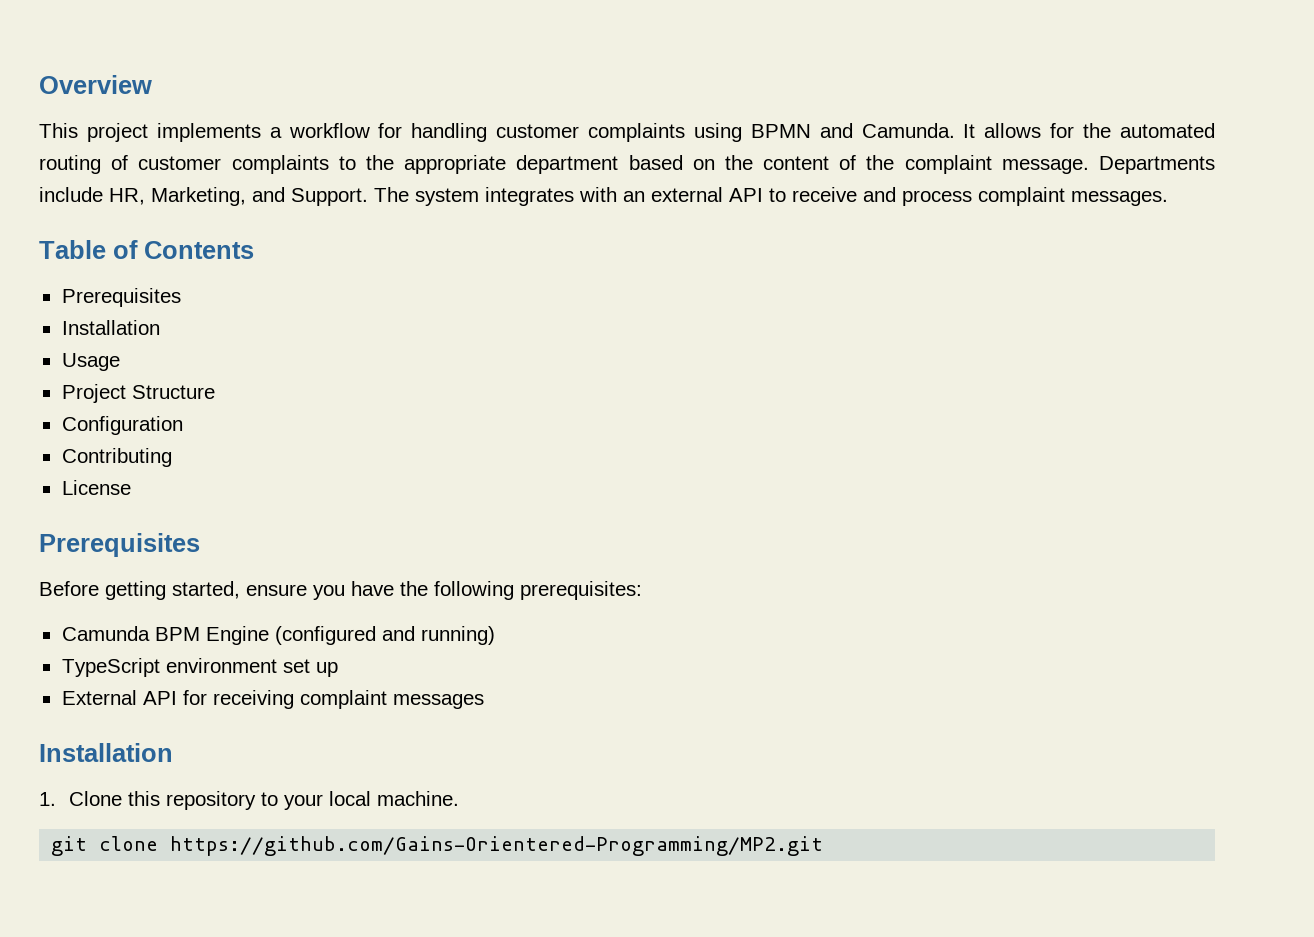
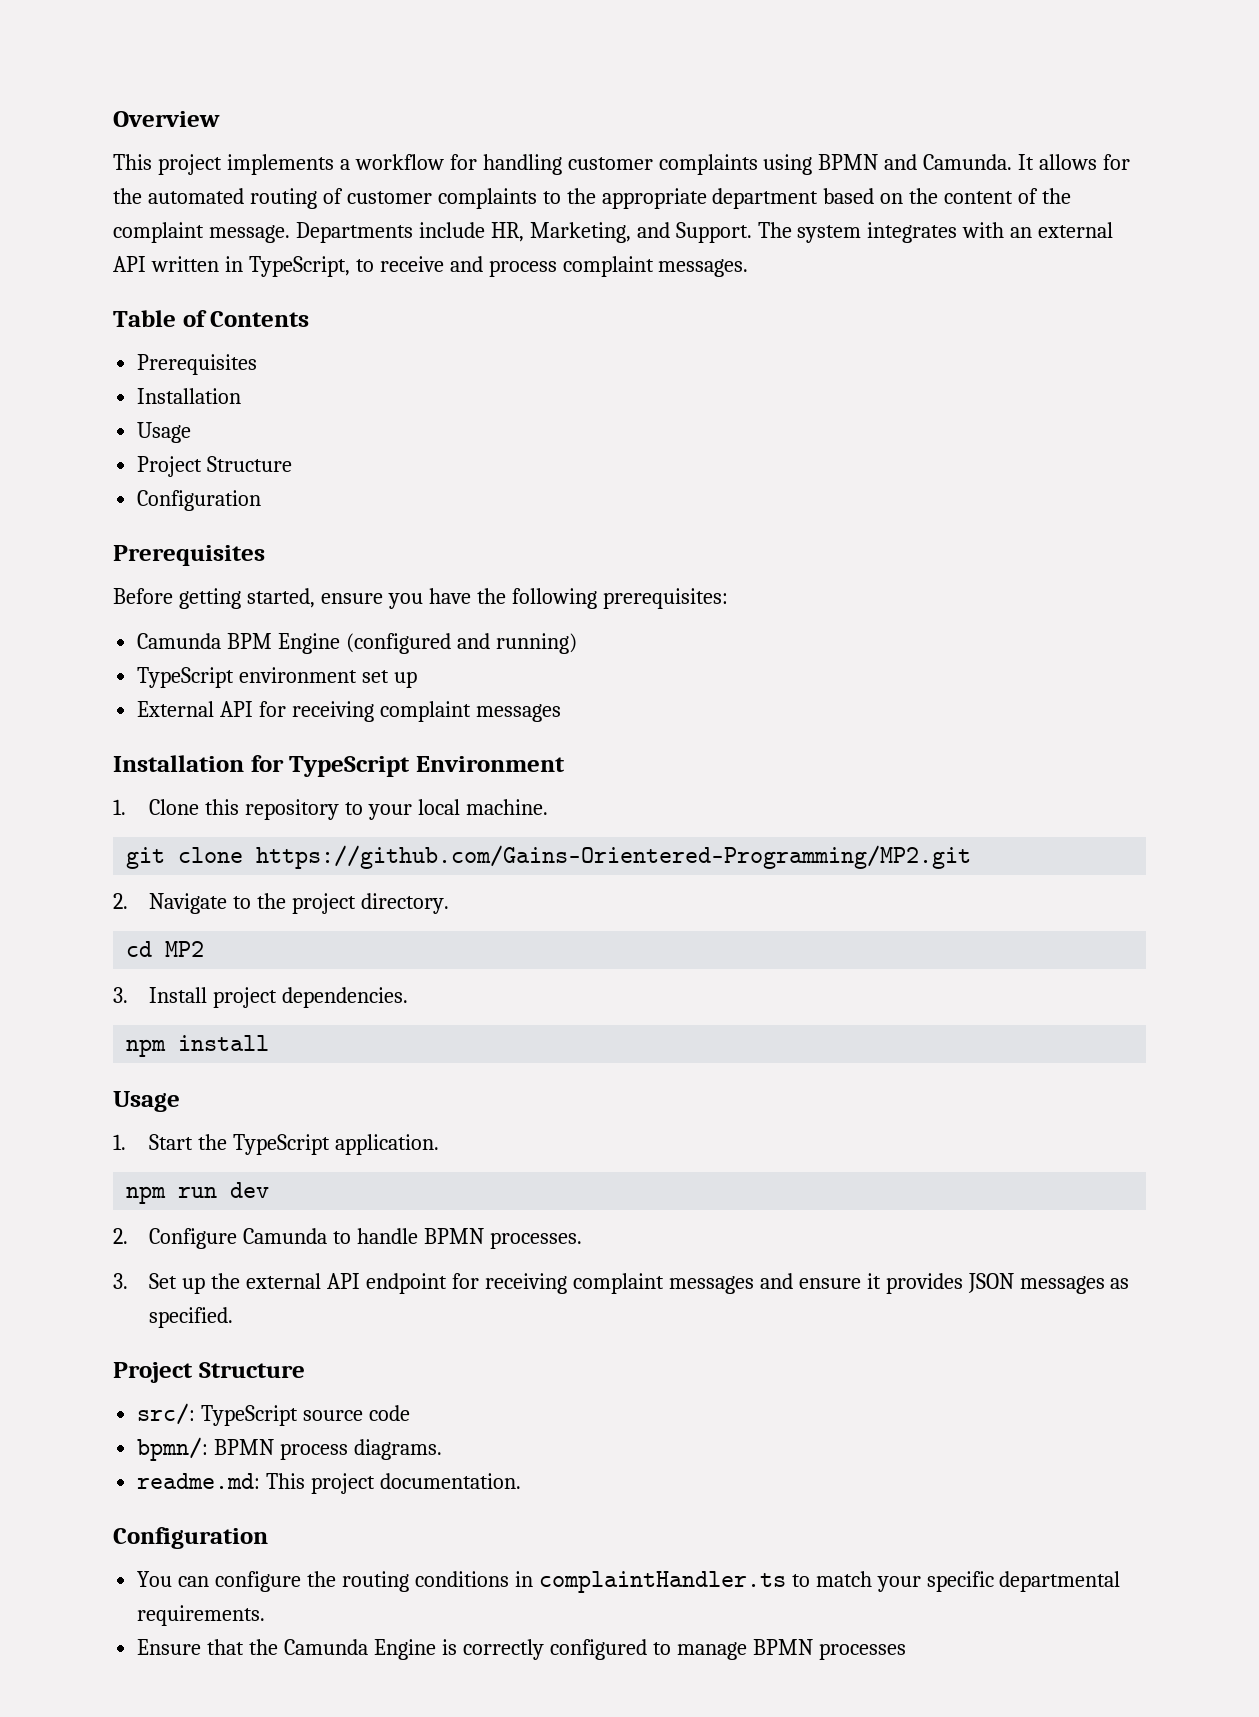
- The system integrates with an external API to receive and process complaint messages.
+ The system integrates with an external API written in TypeScript, to receive and process complaint messages.
- Contributing
- License
  External API for receiving complaint messages
- Installation
+ Installation for TypeScript Environment
+ 2. Navigate to the project directory.
+ cd MP2
+ 3. Install project dependencies.
+ npm install
+ Usage
+ 1. Start the TypeScript application.
+ npm run dev
+ 2. Configure Camunda to handle BPMN processes.
+ 3. Set up the external API endpoint for receiving complaint messages and ensure it provides JSON messages as specified.
+ Project Structure
+ src/: TypeScript source code
+ bpmn/: BPMN process diagrams.
+ readme.md: This project documentation.
+ Configuration
+ You can configure the routing conditions in complaintHandler.ts to match your specific departmental requirements.
+ Ensure that the Camunda Engine is correctly configured to manage BPMN processes

